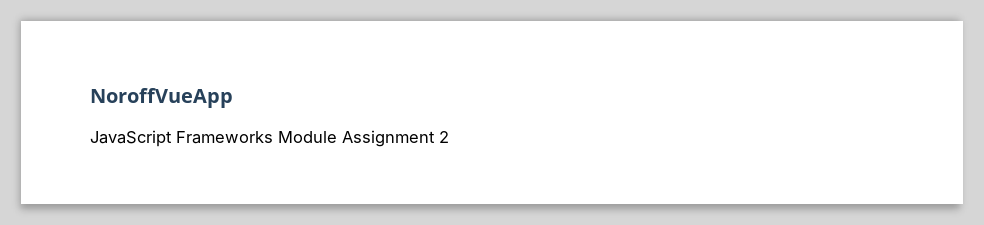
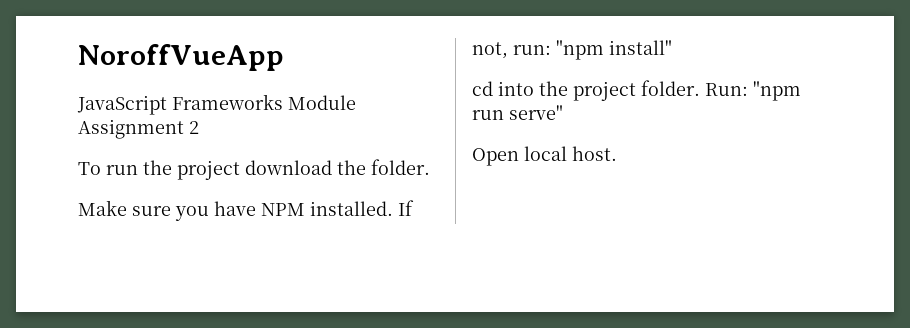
+ To run the project download the folder.
+ Make sure you have NPM installed. If not, run: "npm install"
+ cd into the project folder. Run: "npm run serve"
+ Open local host.

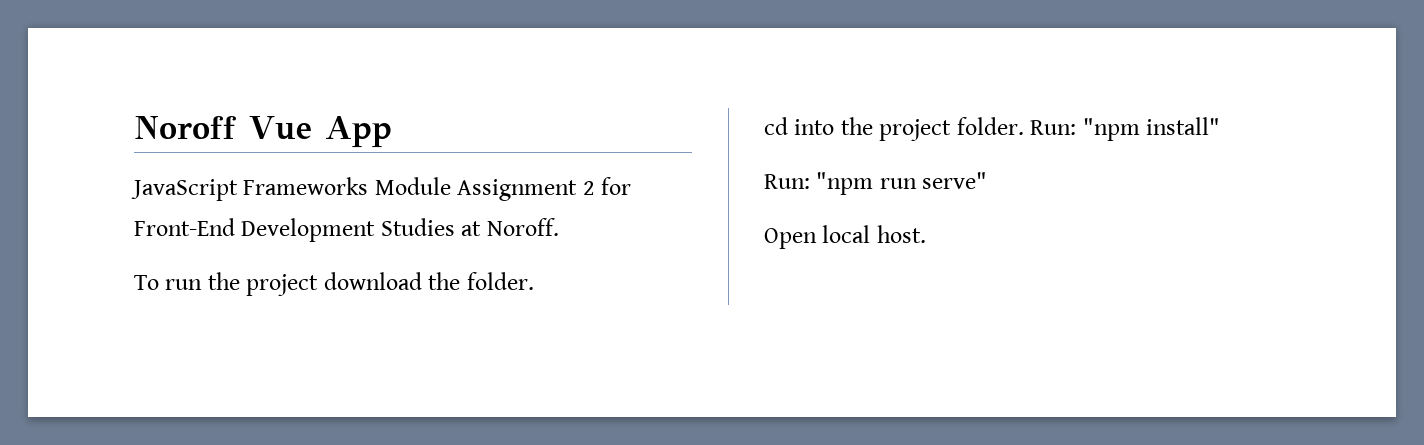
- NoroffVueApp
+ Noroff Vue App
- JavaScript Frameworks Module Assignment 2
+ JavaScript Frameworks Module Assignment 2 for Front-End Development Studies at Noroff.
- Make sure you have NPM installed. If not, run: "npm install"
+ Run: "npm install"

